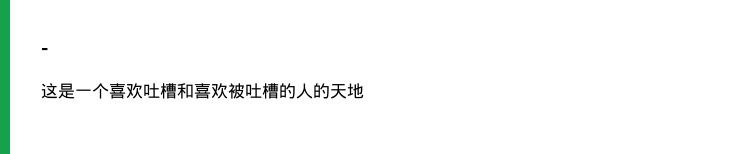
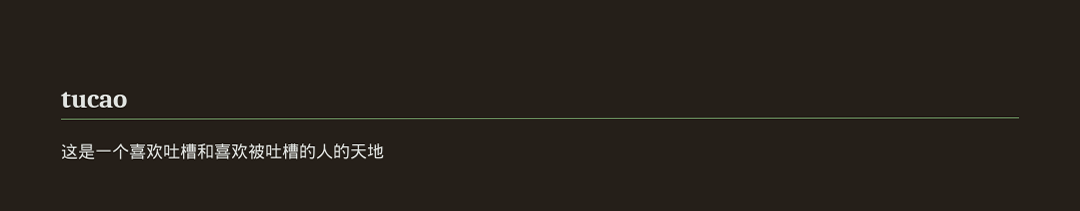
- -
+ tucao

